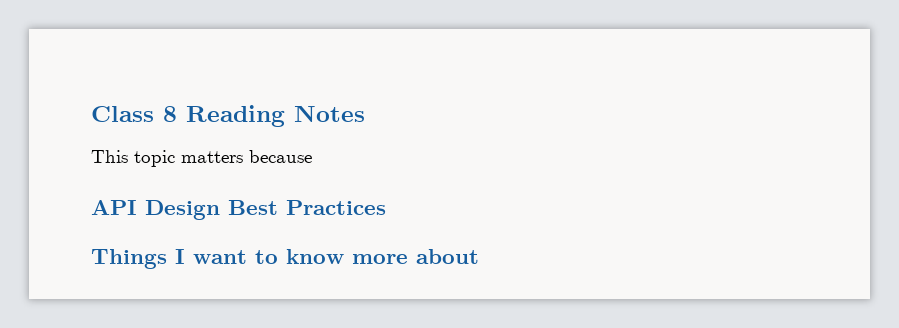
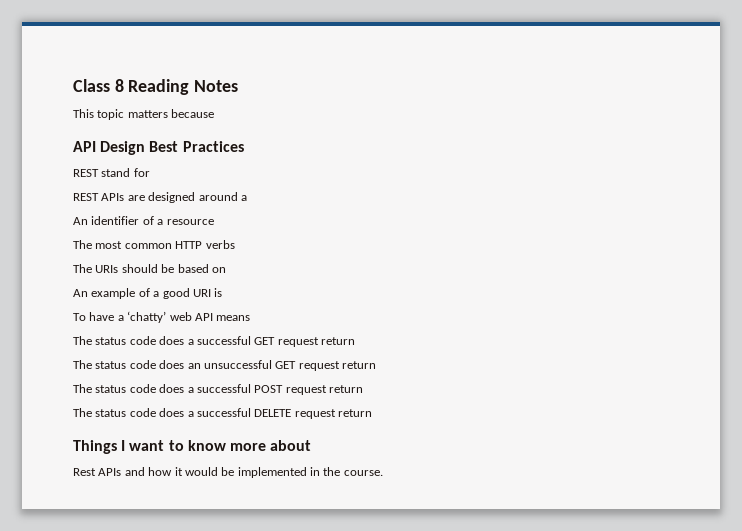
+ REST stand for
+ REST APIs are designed around a
+ An identifier of a resource
+ The most common HTTP verbs
+ The URIs should be based on
+ An example of a good URI is
+ To have a ‘chatty’ web API means
+ The status code does a successful GET request return
+ The status code does an unsuccessful GET request return
+ The status code does a successful POST request return
+ The status code does a successful DELETE request return
+ Rest APIs and how it would be implemented in the course.

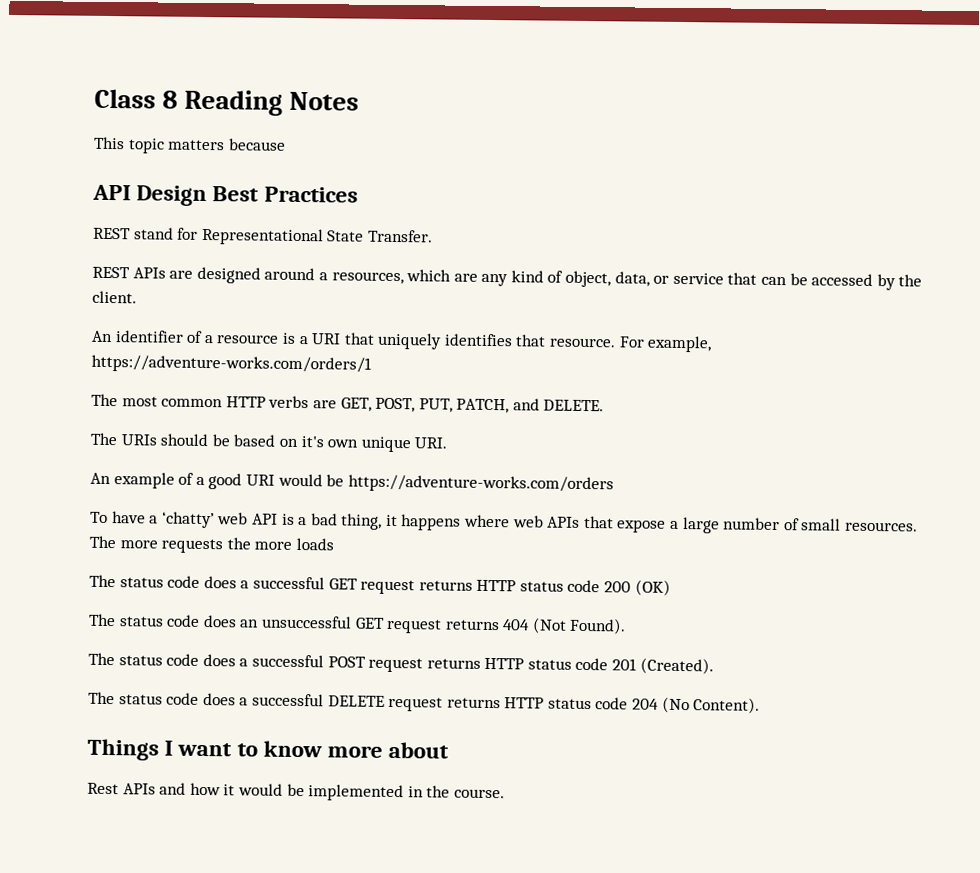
- REST stand for
+ REST stand for Representational State Transfer.
- REST APIs are designed around a
+ REST APIs are designed around a resources, which are any kind of object, data, or service that can be accessed by the client.
- An identifier of a resource
+ An identifier of a resource is a URI that uniquely identifies that resource. For example, https://adventure-works.com/orders/1
- The most common HTTP verbs
+ The most common HTTP verbs are GET, POST, PUT, PATCH, and DELETE.
- The URIs should be based on
+ The URIs should be based on it's own unique URI.
- An example of a good URI is
+ An example of a good URI would be https://adventure-works.com/orders
- To have a ‘chatty’ web API means
+ To have a ‘chatty’ web API is a bad thing, it happens where web APIs that expose a large number of small resources. The more requests the more loads
- The status code does a successful GET request return
+ The status code does a successful GET request returns HTTP status code 200 (OK)
- The status code does an unsuccessful GET request return
+ The status code does an unsuccessful GET request returns 404 (Not Found).
- The status code does a successful POST request return
+ The status code does a successful POST request returns HTTP status code 201 (Created).
- The status code does a successful DELETE request return
+ The status code does a successful DELETE request returns HTTP status code 204 (No Content).

